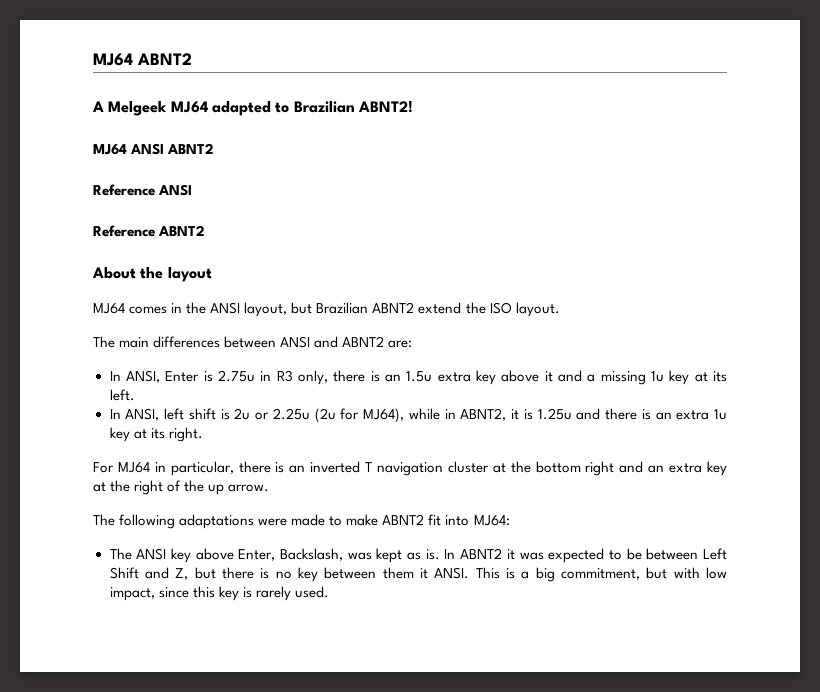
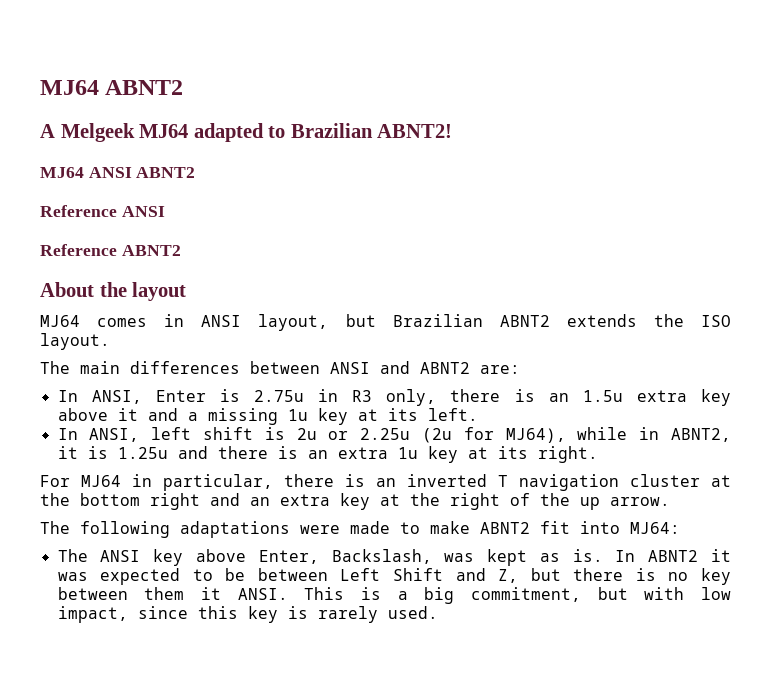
- MJ64 comes in the ANSI layout, but Brazilian ABNT2 extend the ISO layout.
+ MJ64 comes in ANSI layout, but Brazilian ABNT2 extends the ISO layout.

